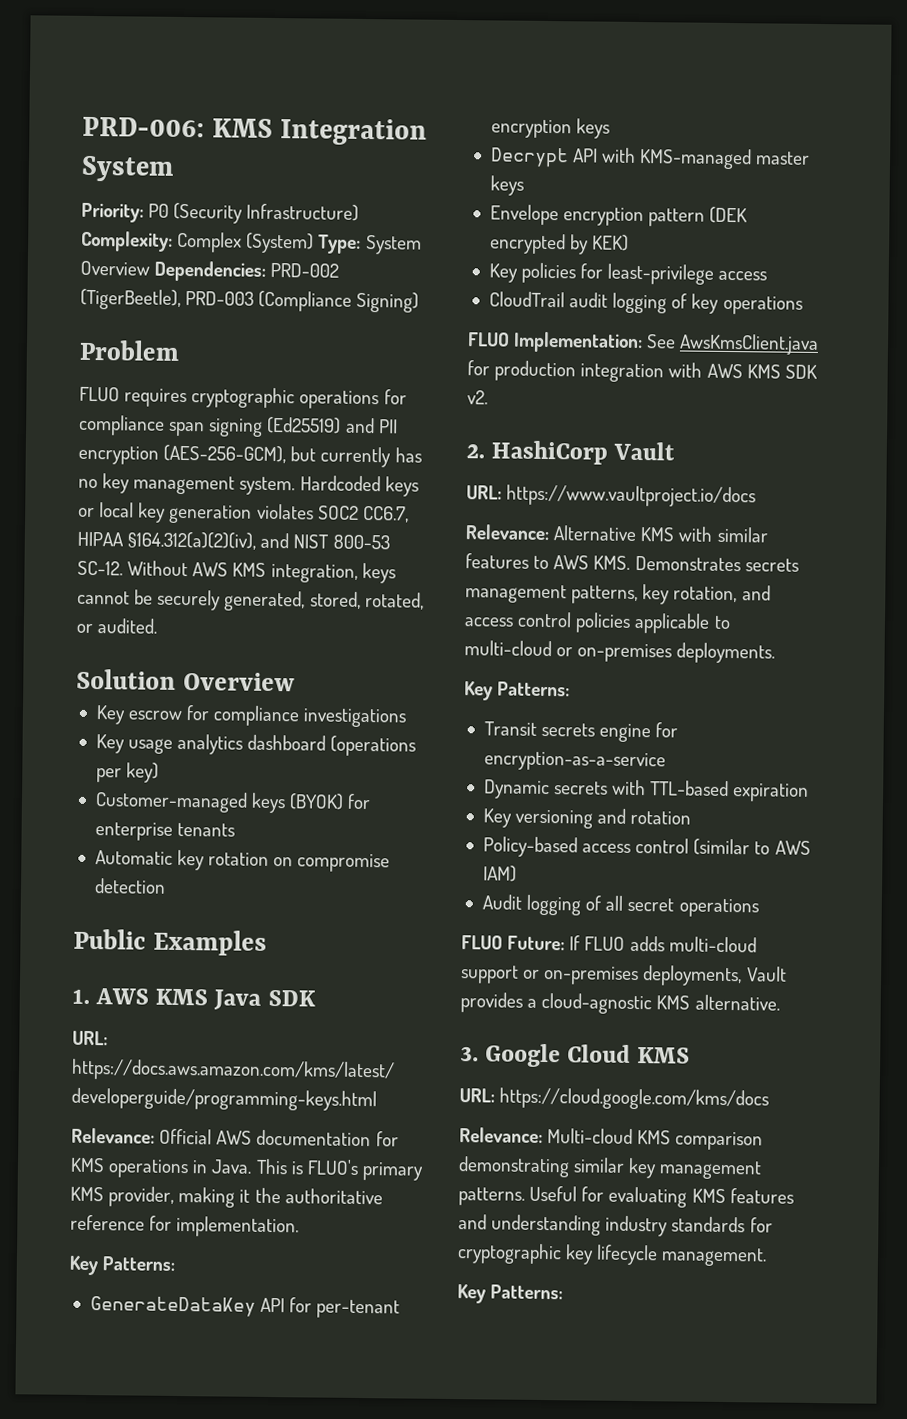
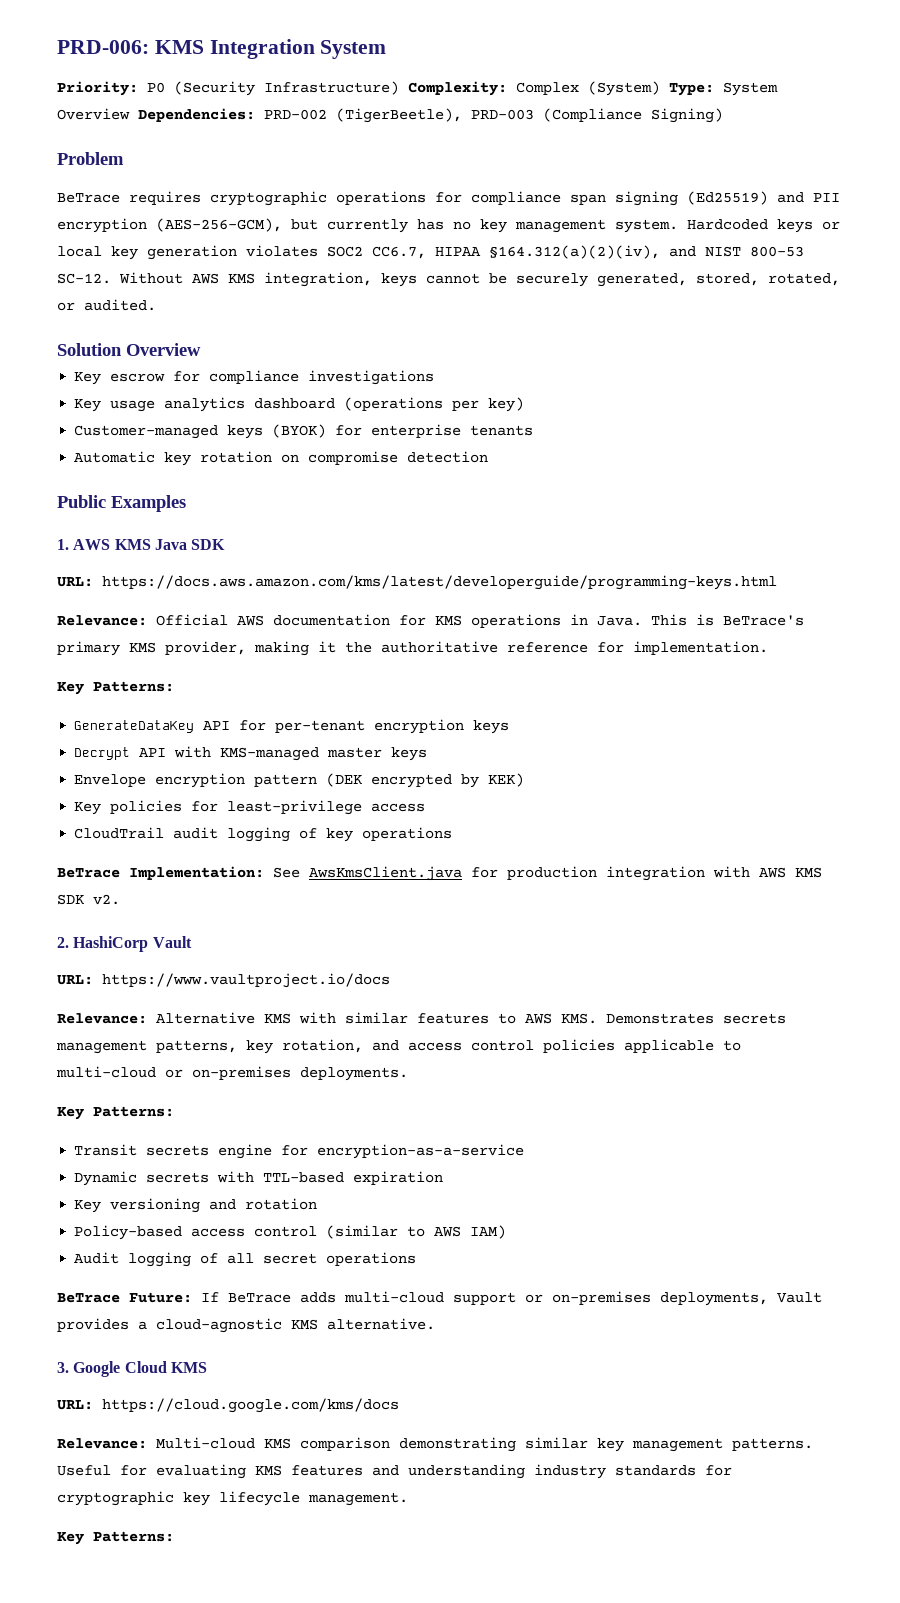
- FLUO requires cryptographic operations for compliance span signing (Ed25519) and PII encryption (AES-256-GCM), but currently has no key management system.
+ BeTrace requires cryptographic operations for compliance span signing (Ed25519) and PII encryption (AES-256-GCM), but currently has no key management system.
- This is FLUO's primary KMS provider, making it the authoritative reference for implementation.
+ This is BeTrace's primary KMS provider, making it the authoritative reference for implementation.
- FLUO Implementation: See AwsKmsClient.java for production integration with AWS KMS SDK v2.
+ BeTrace Implementation: See AwsKmsClient.java for production integration with AWS KMS SDK v2.
- FLUO Future: If FLUO adds multi-cloud support or on-premises deployments, Vault provides a cloud-agnostic KMS alternative.
+ BeTrace Future: If BeTrace adds multi-cloud support or on-premises deployments, Vault provides a cloud-agnostic KMS alternative.

